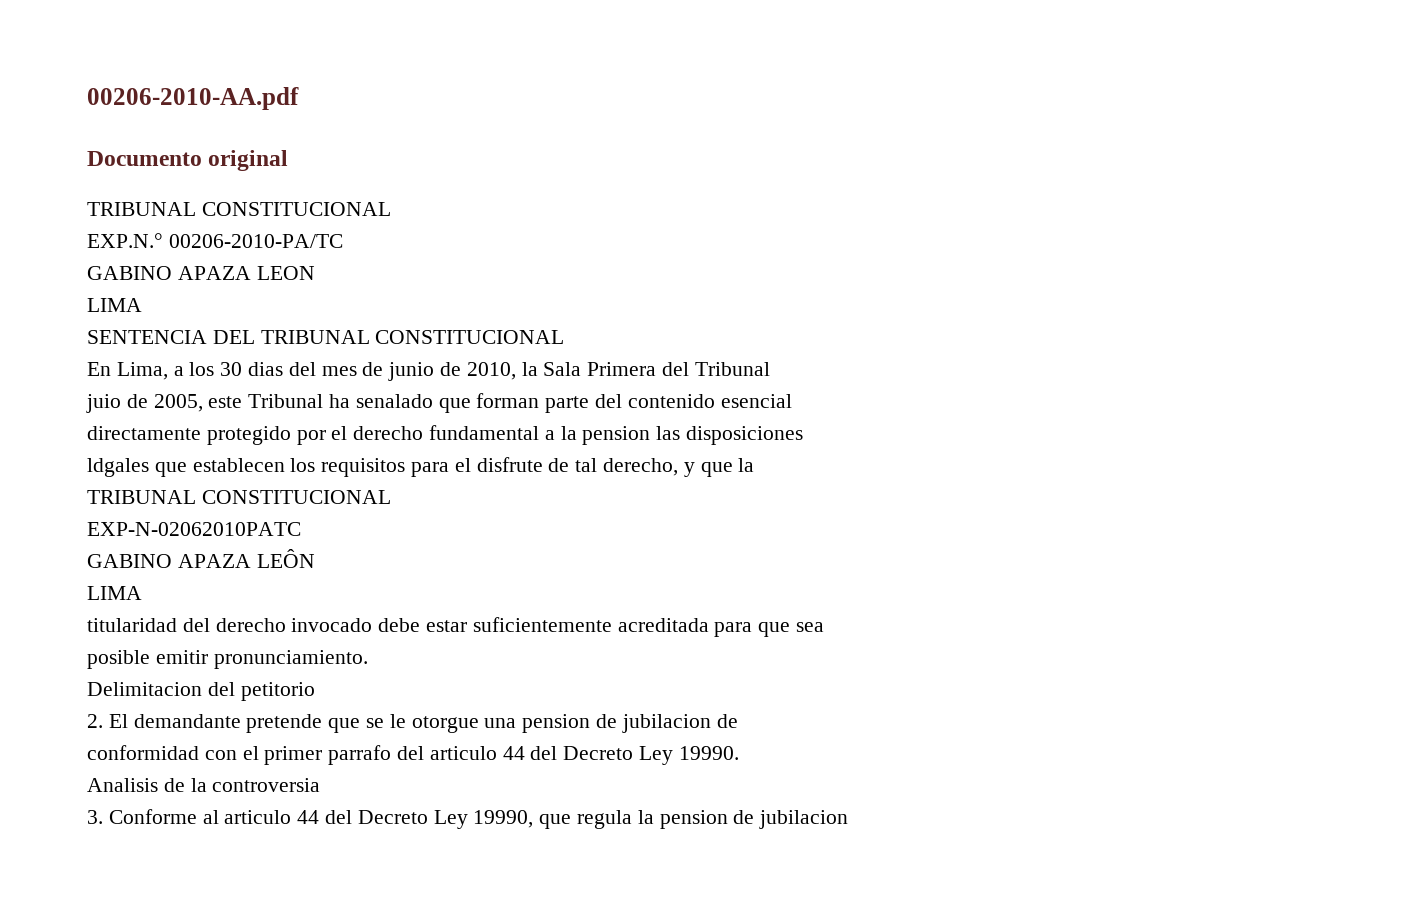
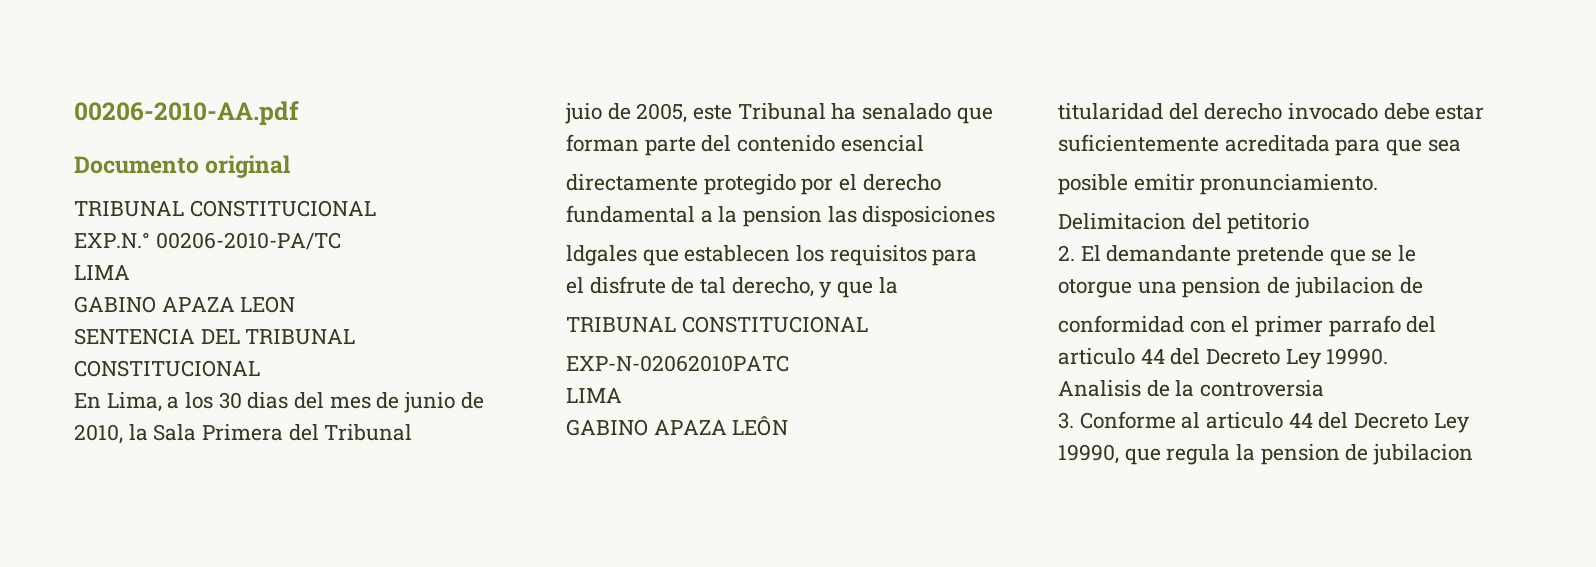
  EXP.N.° 00206-2010-PA/TC
+ LIMA
  GABINO APAZA LEON
- LIMA
  EXP-N-02062010PATC
+ LIMA
  GABINO APAZA LEÔN
- LIMA

